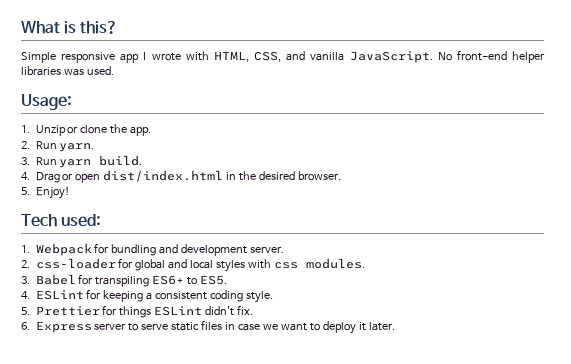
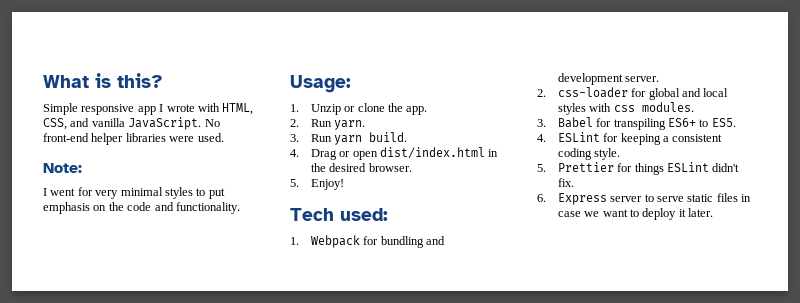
- No front-end helper libraries was used.
+ No front-end helper libraries were used.
+ Note:
+ I went for very minimal styles to put emphasis on the code and functionality.

